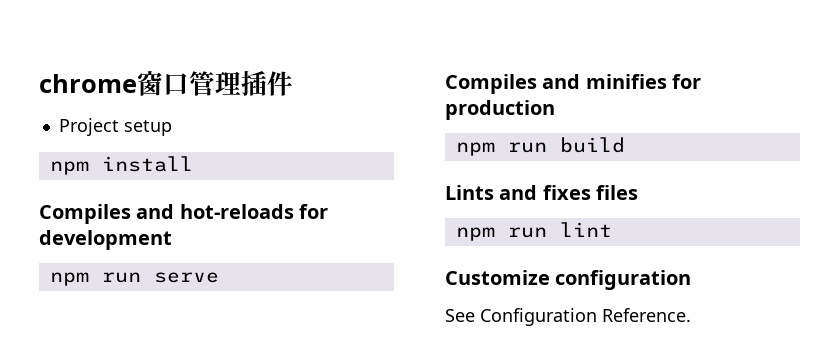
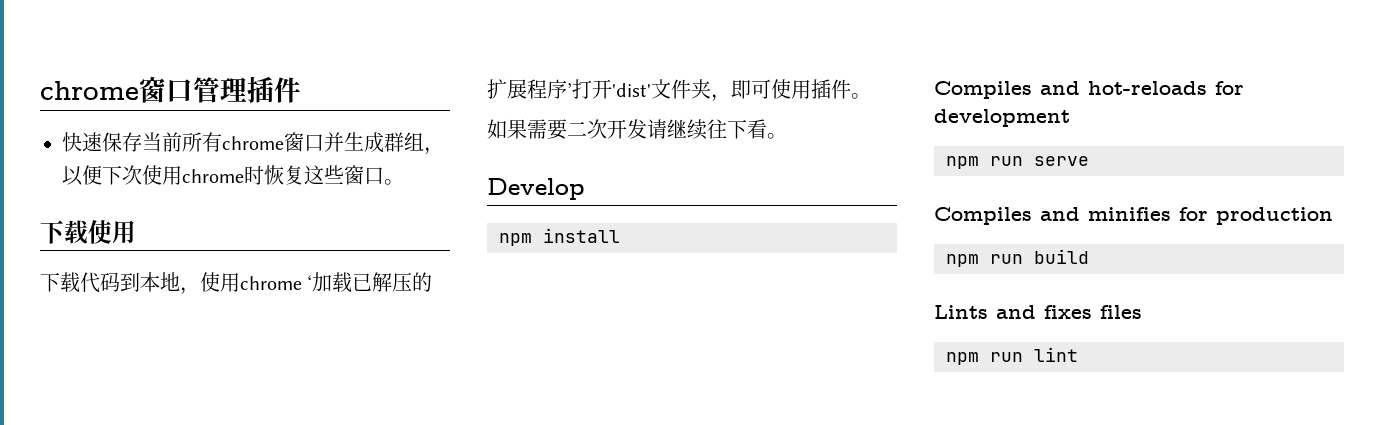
- Project setup
+ 快速保存当前所有chrome窗口并生成群组，以便下次使用chrome时恢复这些窗口。
+ 下载使用
+ 下载代码到本地，使用chrome ‘加载已解压的扩展程序’打开'dist'文件夹，即可使用插件。
+ 如果需要二次开发请继续往下看。
+ Develop
- Customize configuration
- See Configuration Reference.

